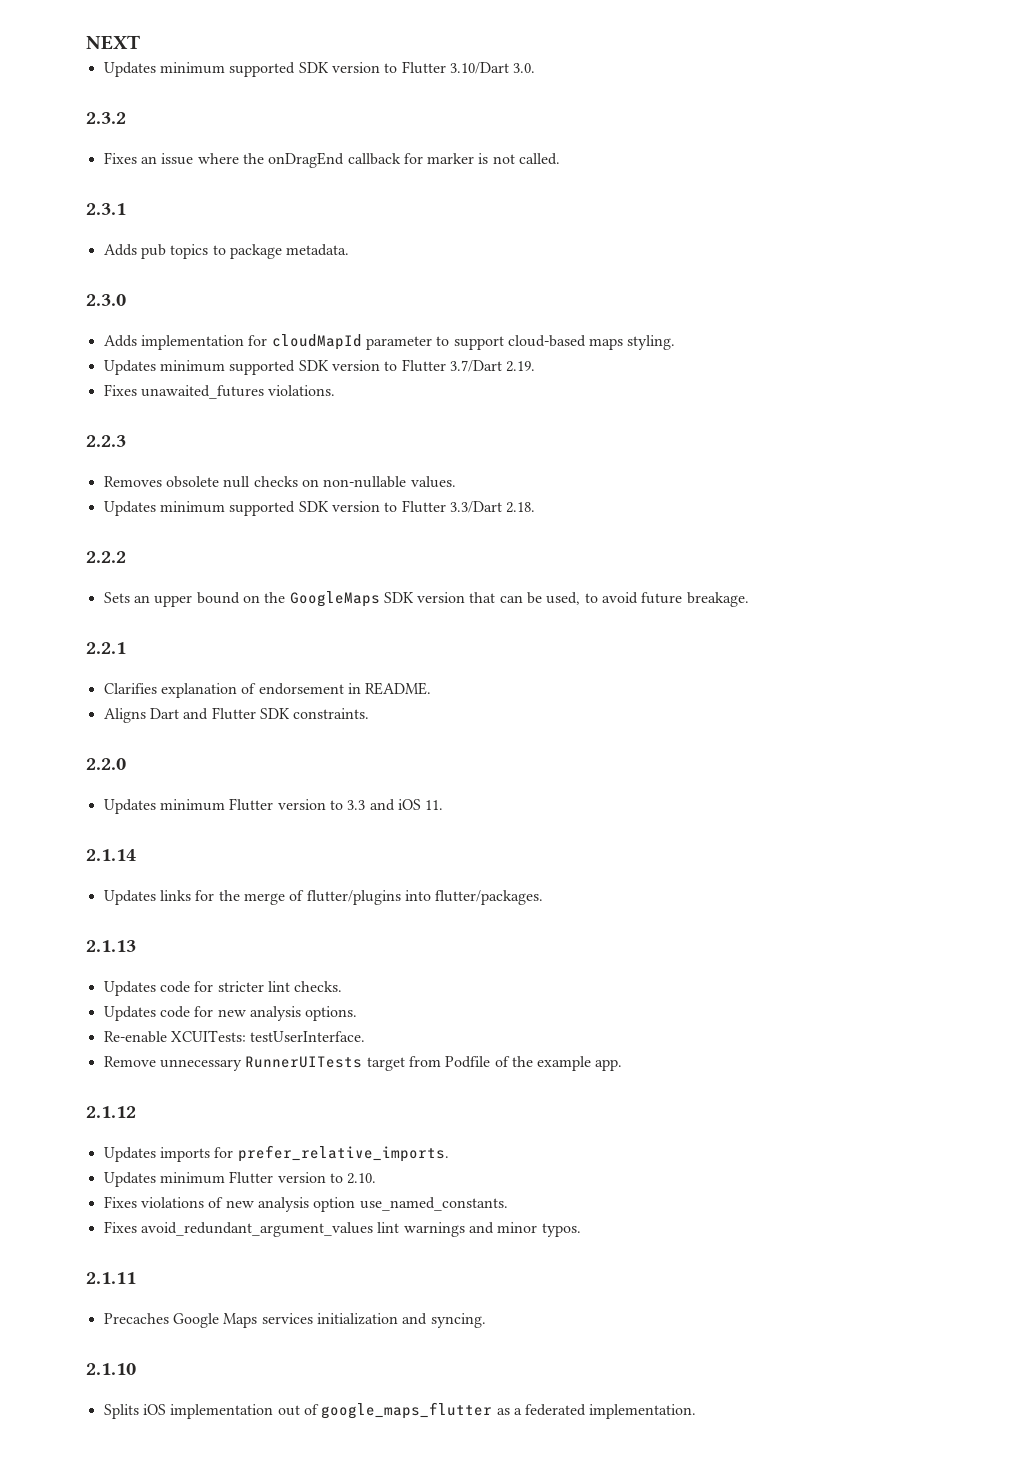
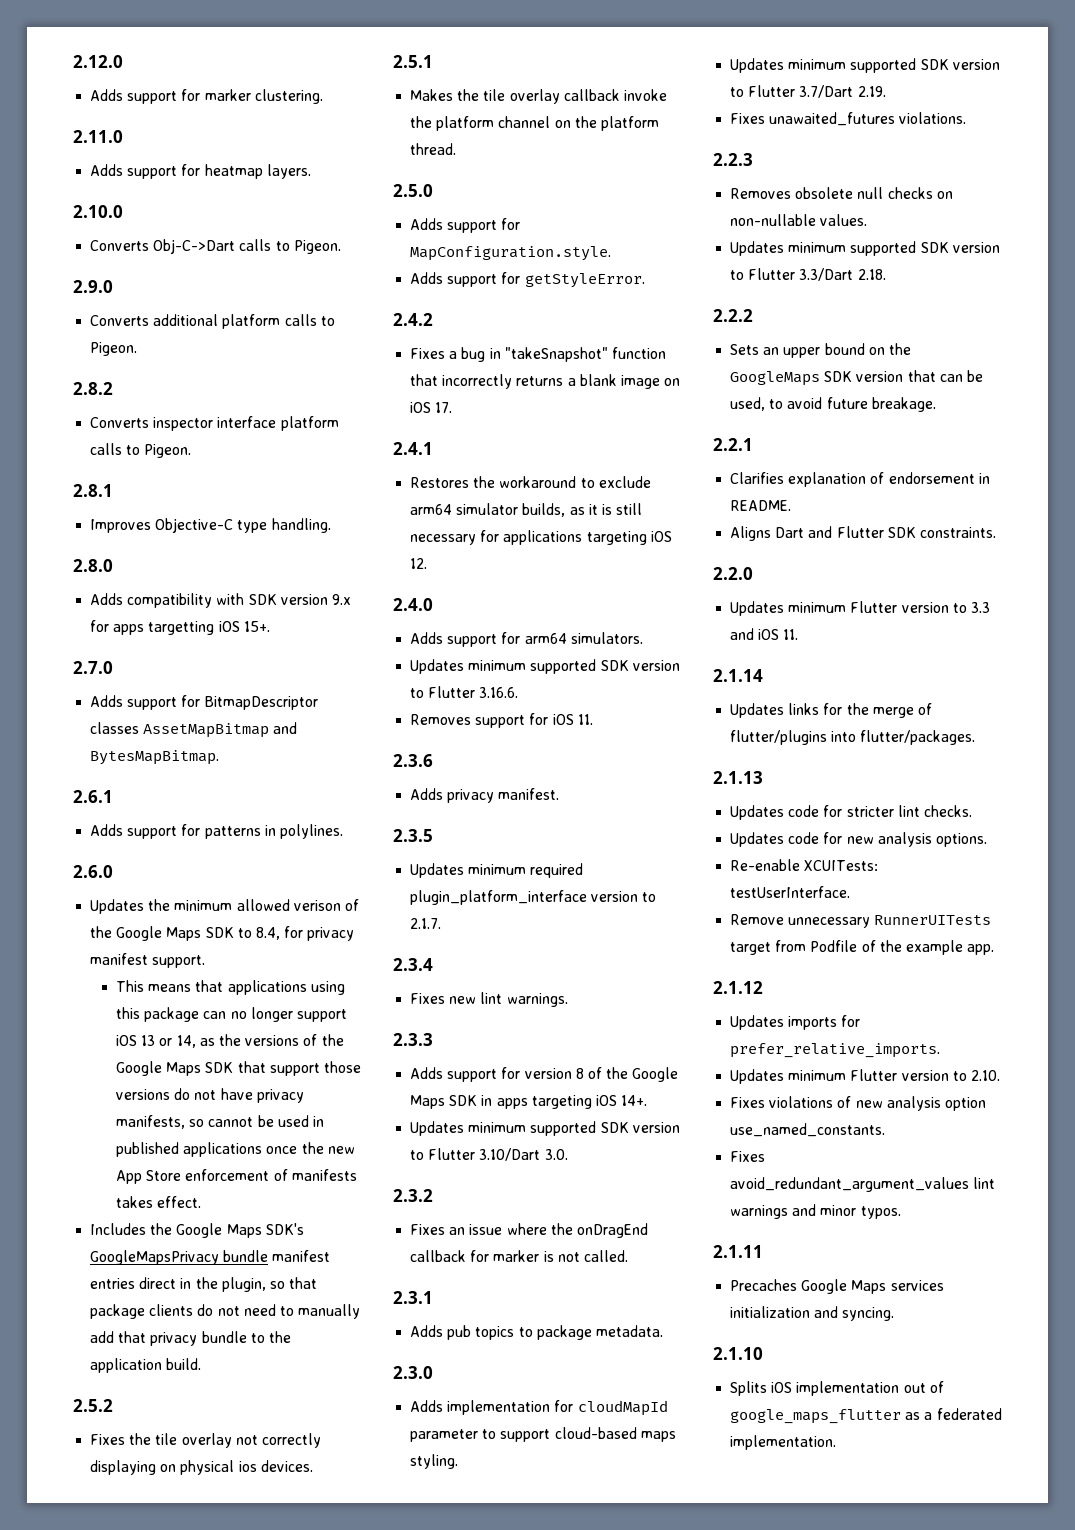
- NEXT
+ 2.12.0
+ Adds support for marker clustering.
+ 2.11.0
+ Adds support for heatmap layers.
+ 2.10.0
+ Converts Obj-C->Dart calls to Pigeon.
+ 2.9.0
+ Converts additional platform calls to Pigeon.
+ 2.8.2
+ Converts inspector interface platform calls to Pigeon.
+ 2.8.1
+ Improves Objective-C type handling.
+ 2.8.0
+ Adds compatibility with SDK version 9.x for apps targetting iOS 15+.
+ 2.7.0
+ Adds support for BitmapDescriptor classes AssetMapBitmap and BytesMapBitmap.
+ 2.6.1
+ Adds support for patterns in polylines.
+ 2.6.0
+ Updates the minimum allowed verison of the Google Maps SDK to 8.4, for privacy manifest support.
+ This means that applications using this package can no longer support iOS 13 or 14, as the versions of the Google Maps SDK that support those versions do not have privacy manifests, so cannot be used in published applications once the new App Store enforcement of manifests takes effect.
+ Includes the Google Maps SDK's GoogleMapsPrivacy bundle manifest entries direct in the plugin, so that package clients do not need to manually add that privacy bundle to the application build.
+ 2.5.2
+ Fixes the tile overlay not correctly displaying on physical ios devices.
+ 2.5.1
+ Makes the tile overlay callback invoke the platform channel on the platform thread.
+ 2.5.0
+ Adds support for MapConfiguration.style.
+ Adds support for getStyleError.
+ 2.4.2
+ Fixes a bug in "takeSnapshot" function that incorrectly returns a blank image on iOS 17.
+ 2.4.1
+ Restores the workaround to exclude arm64 simulator builds, as it is still necessary for applications targeting iOS 12.
+ 2.4.0
+ Adds support for arm64 simulators.
+ Updates minimum supported SDK version to Flutter 3.16.6.
+ Removes support for iOS 11.
+ 2.3.6
+ Adds privacy manifest.
+ 2.3.5
+ Updates minimum required plugin_platform_interface version to 2.1.7.
+ 2.3.4
+ Fixes new lint warnings.
+ 2.3.3
+ Adds support for version 8 of the Google Maps SDK in apps targeting iOS 14+.

